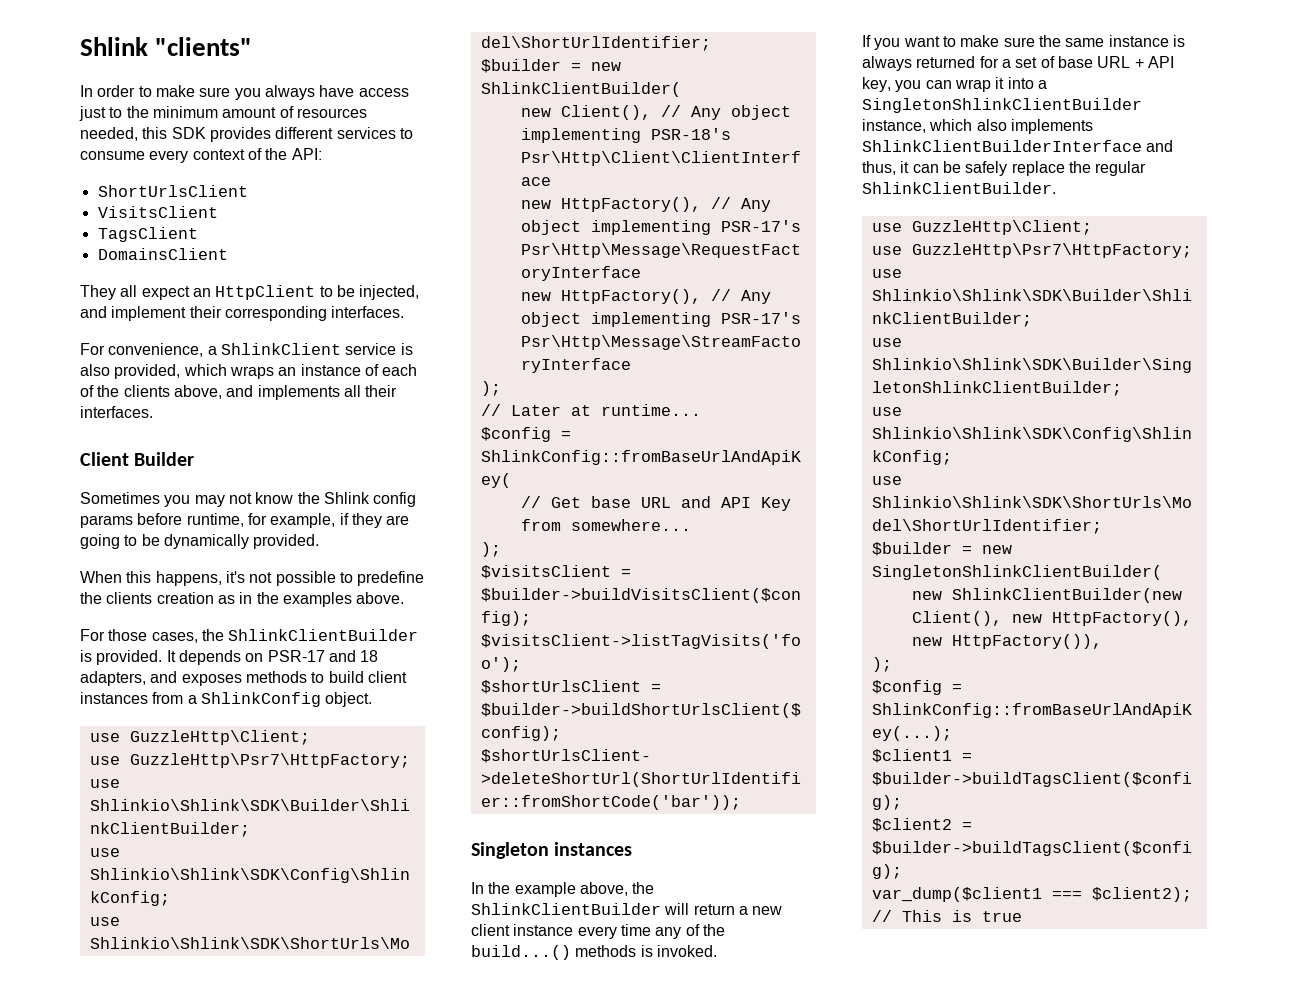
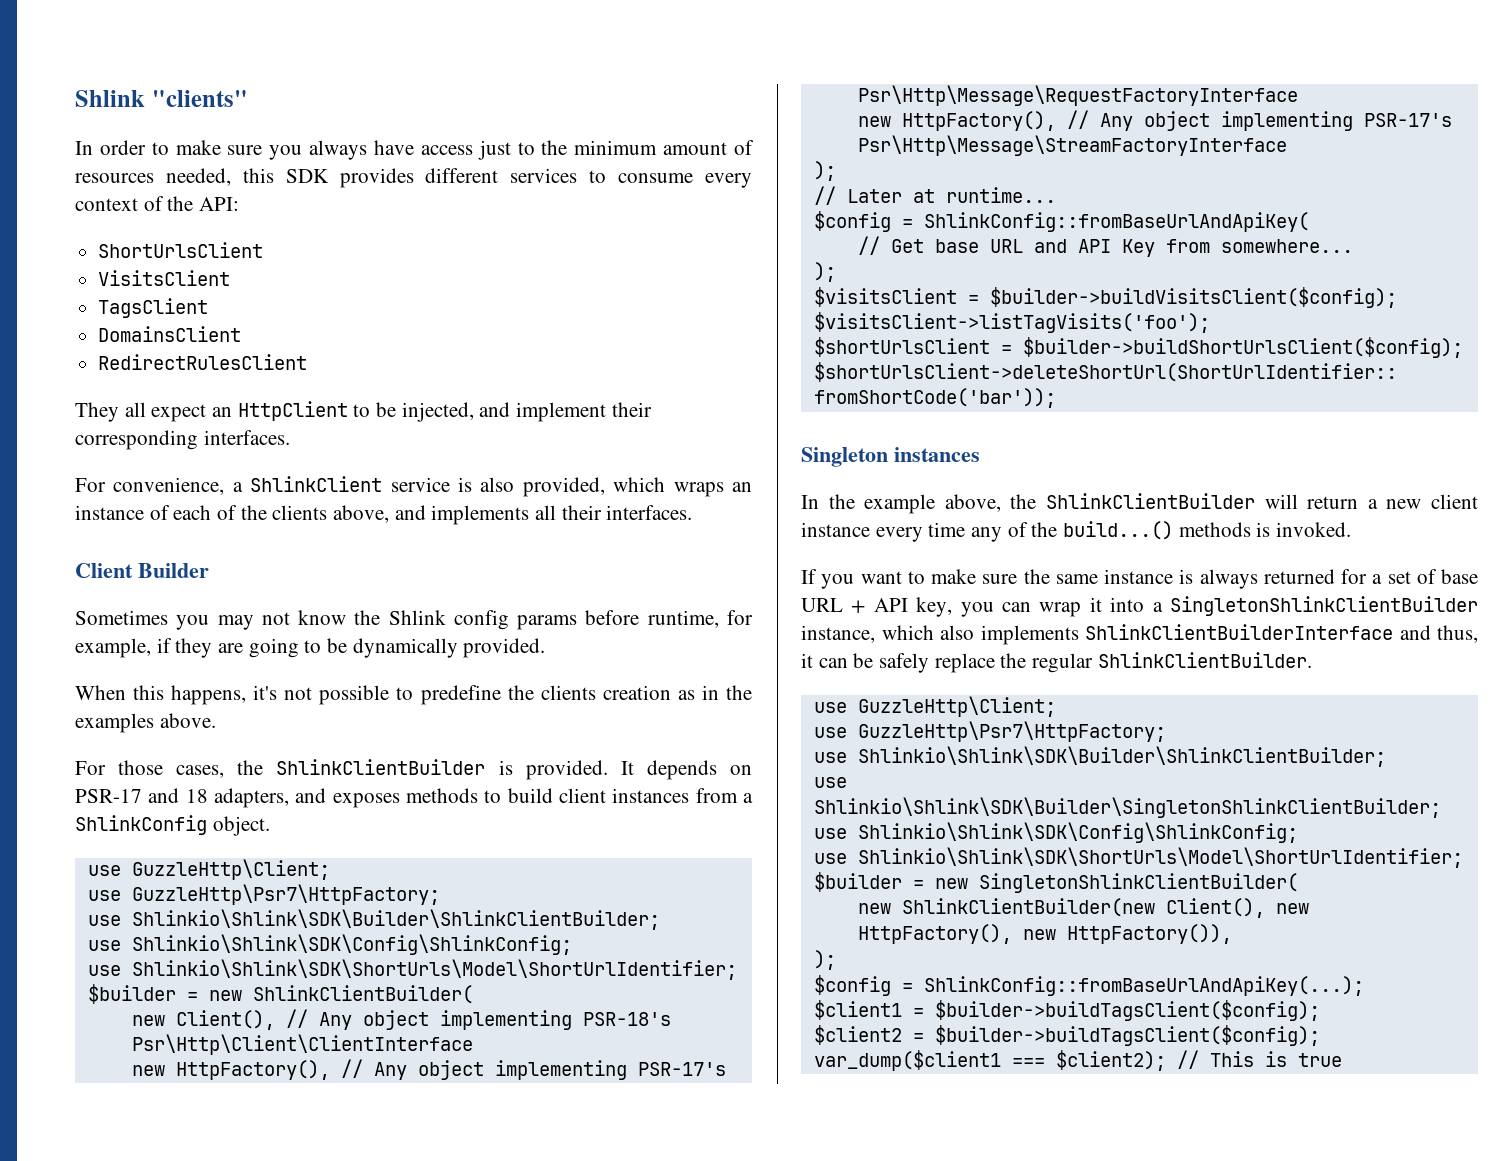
+ RedirectRulesClient

